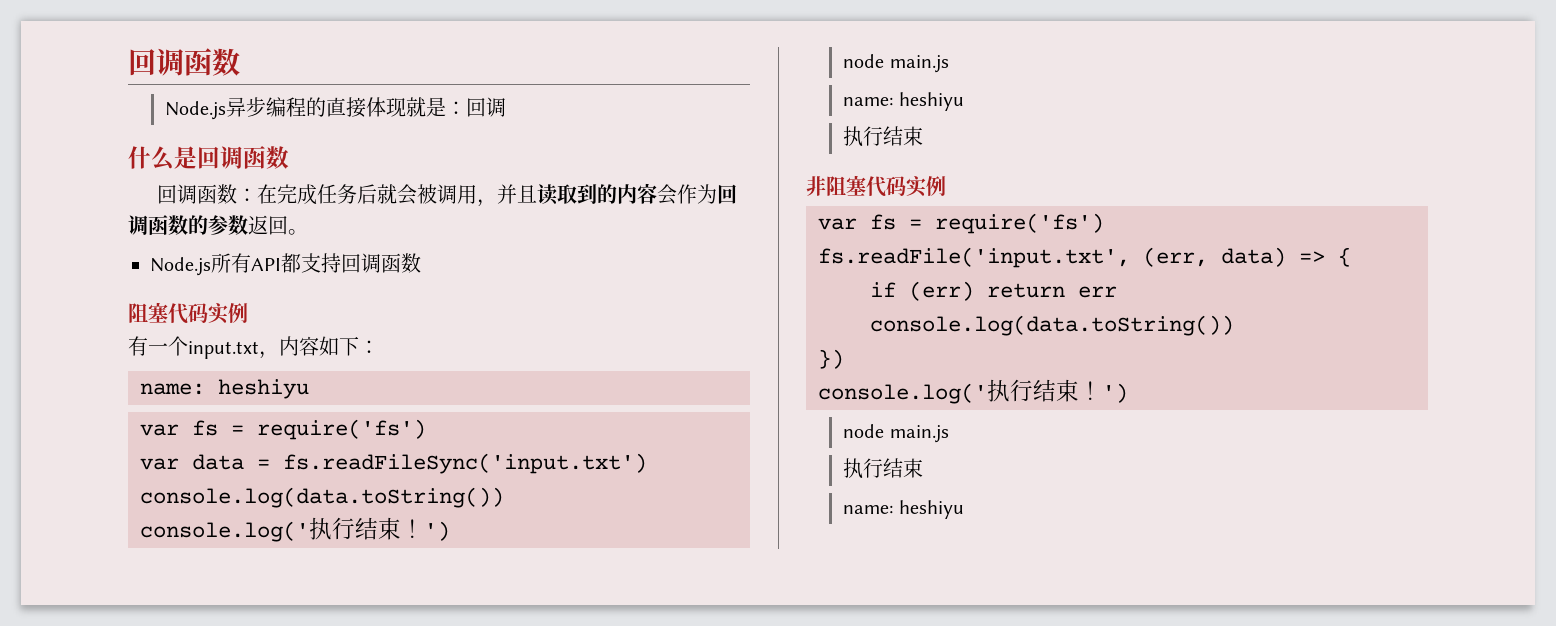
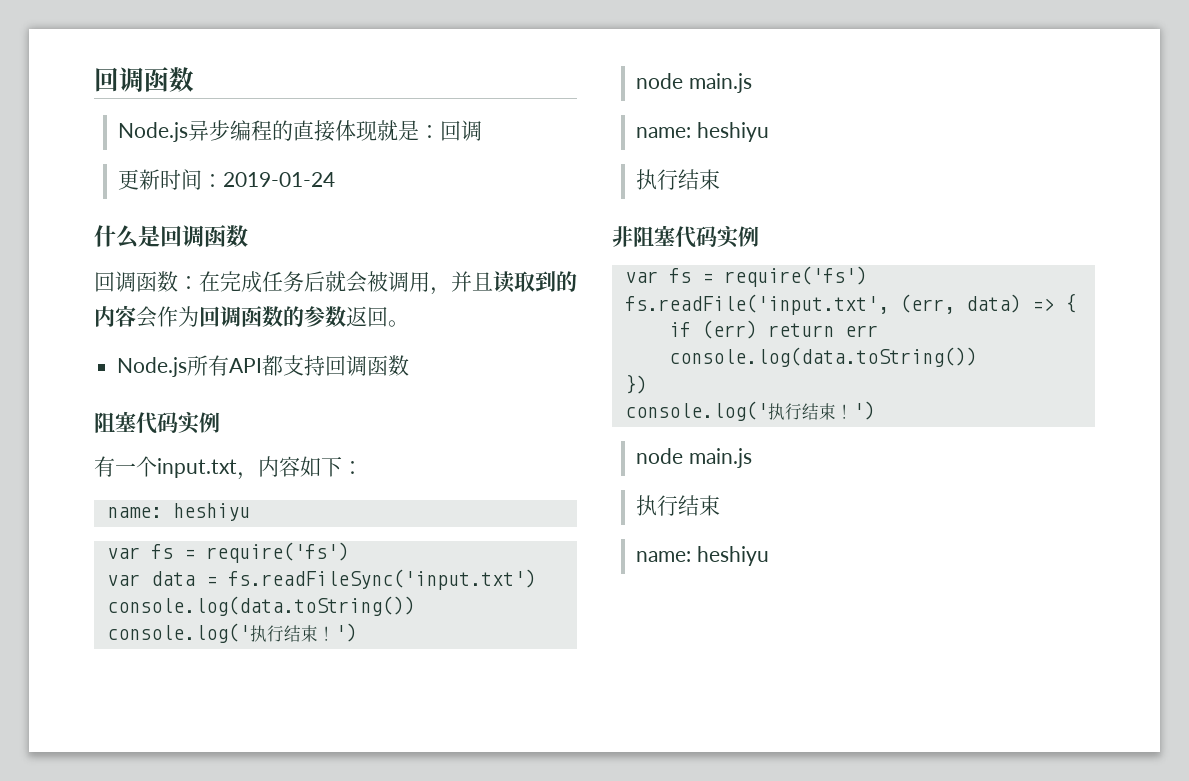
+ 更新时间：2019-01-24

